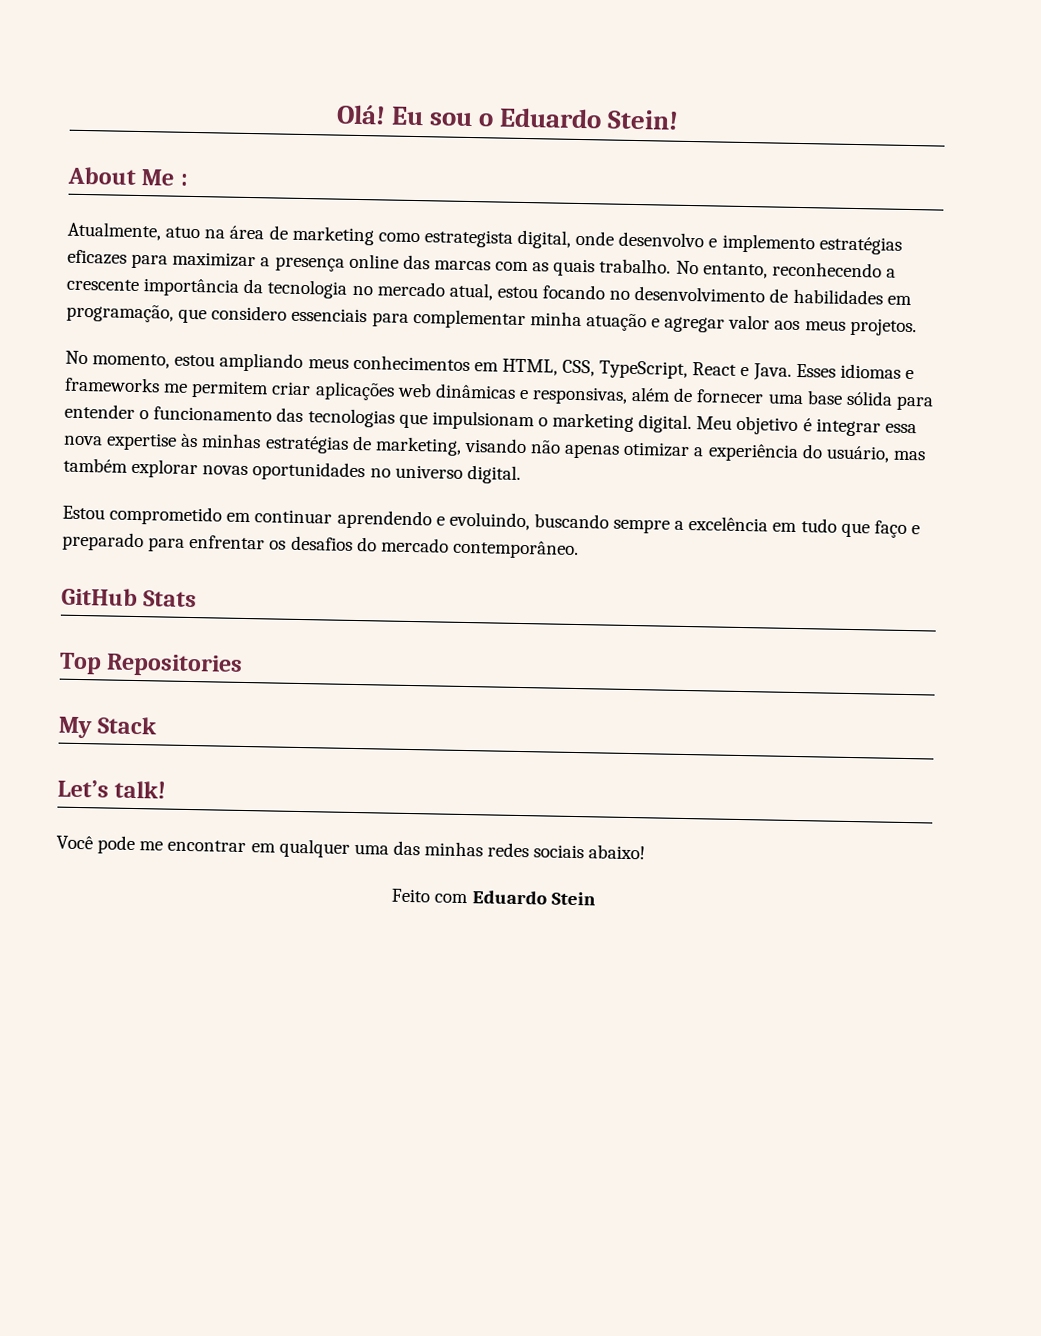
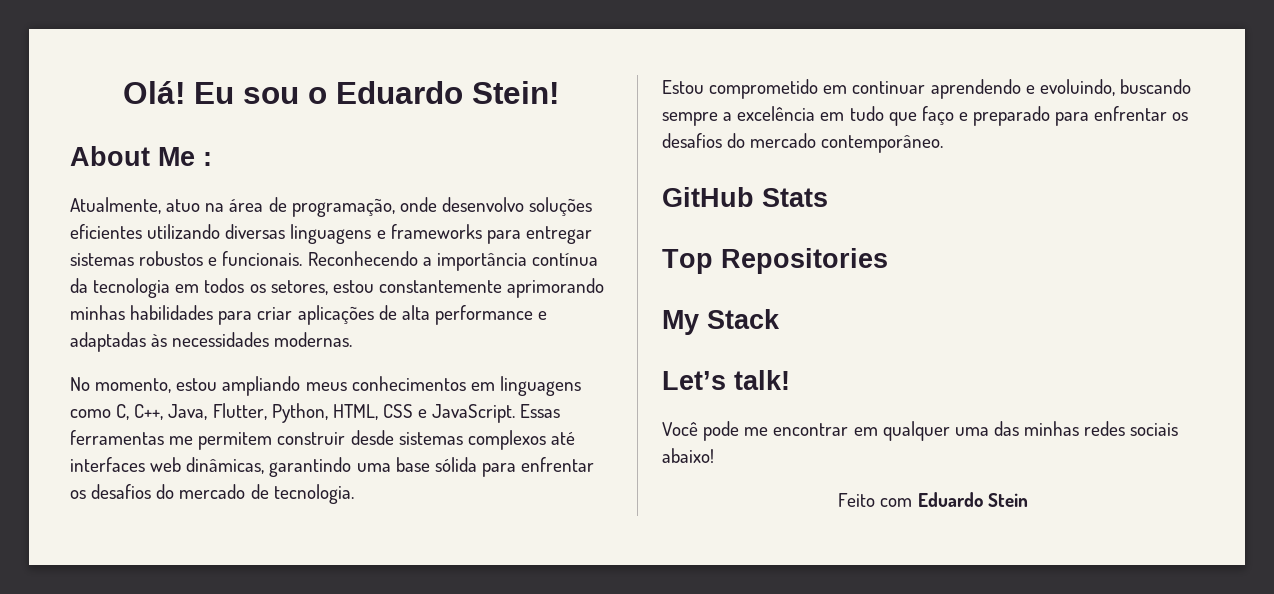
- Atualmente, atuo na área de marketing como estrategista digital, onde desenvolvo e implemento estratégias eficazes para maximizar a presença online das marcas com as quais trabalho. No entanto, reconhecendo a crescente importância da tecnologia no mercado atual, estou focando no desenvolvimento de habilidades em programação, que considero essenciais para complementar minha atuação e agregar valor aos meus projetos.
+ Atualmente, atuo na área de programação, onde desenvolvo soluções eficientes utilizando diversas linguagens e frameworks para entregar sistemas robustos e funcionais. Reconhecendo a importância contínua da tecnologia em todos os setores, estou constantemente aprimorando minhas habilidades para criar aplicações de alta performance e adaptadas às necessidades modernas.
- No momento, estou ampliando meus conhecimentos em HTML, CSS, TypeScript, React e Java. Esses idiomas e frameworks me permitem criar aplicações web dinâmicas e responsivas, além de fornecer uma base sólida para entender o funcionamento das tecnologias que impulsionam o marketing digital. Meu objetivo é integrar essa nova expertise às minhas estratégias de marketing, visando não apenas otimizar a experiência do usuário, mas também explorar novas oportunidades no universo digital.
+ No momento, estou ampliando meus conhecimentos em linguagens como C, C++, Java, Flutter, Python, HTML, CSS e JavaScript. Essas ferramentas me permitem construir desde sistemas complexos até interfaces web dinâmicas, garantindo uma base sólida para enfrentar os desafios do mercado de tecnologia.

